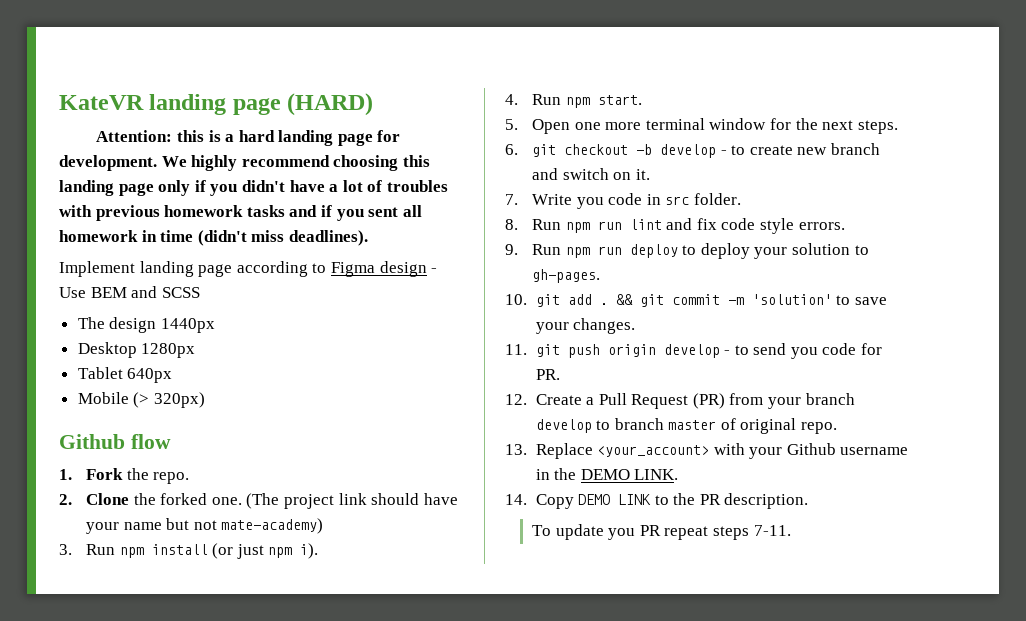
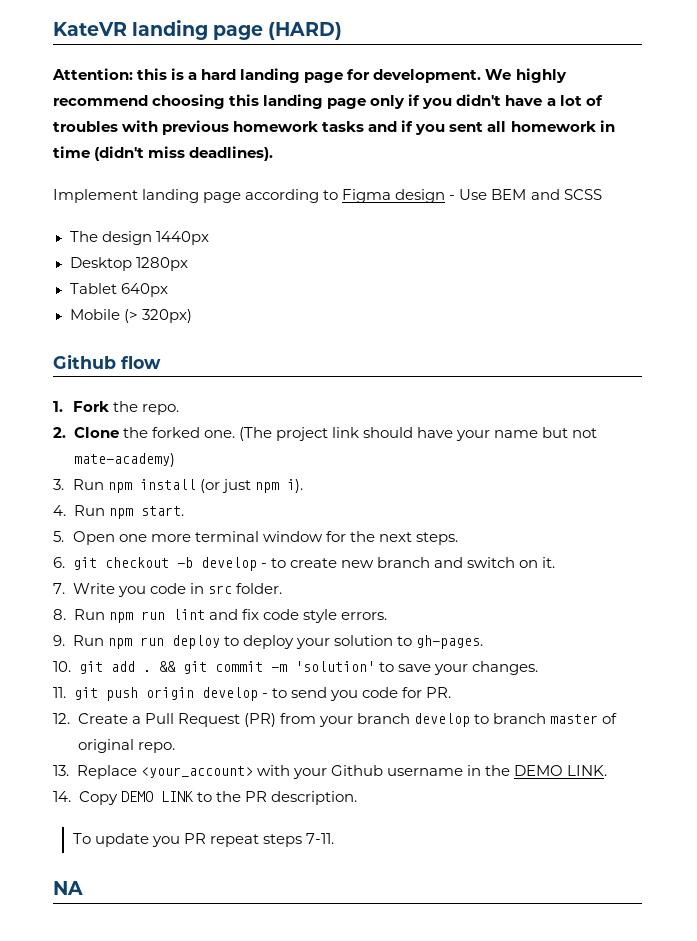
+ NA

